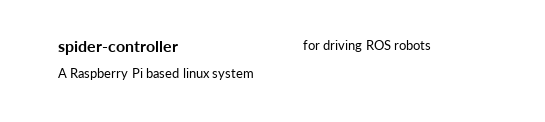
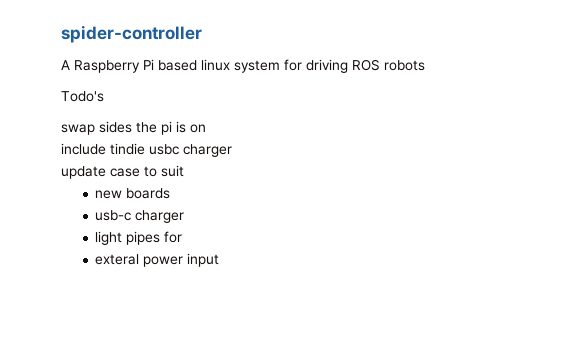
+ Todo's
+ swap sides the pi is on
+ include tindie usbc charger
+ update case to suit
+ new boards
+ usb-c charger
+ light pipes for
+ exteral power input

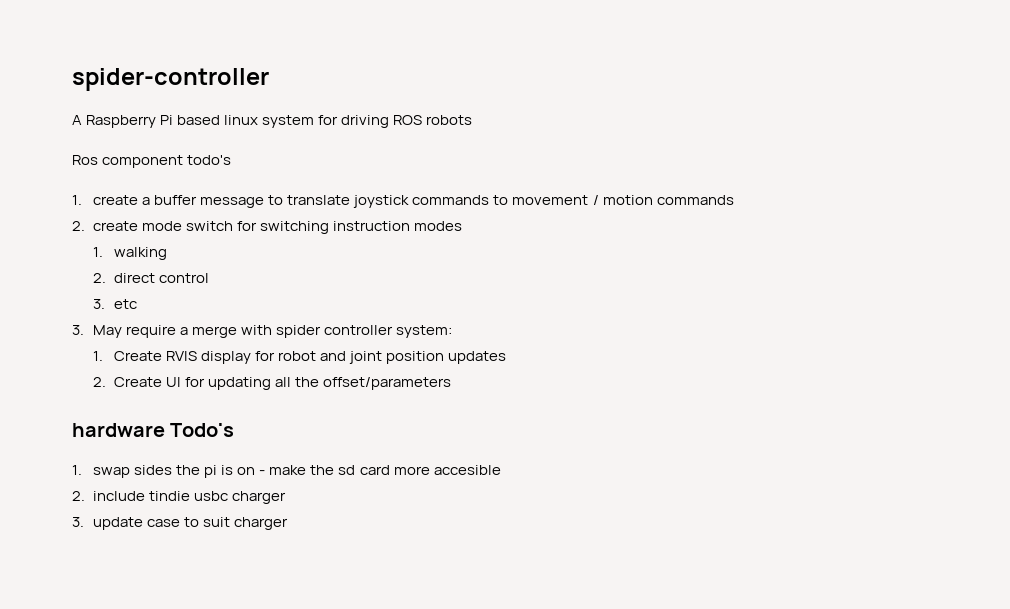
- Todo's
+ Ros component todo's
+ 1. create a buffer message to translate joystick commands to movement / motion commands
+ 2. create mode switch for switching instruction modes
+ 1. walking
+ 2. direct control
+ 3. etc
+ 3. May require a merge with spider controller system:
+ 1. Create RVIS display for robot and joint position updates
+ 2. Create UI for updating all the offset/parameters
+ hardware Todo's
- swap sides the pi is on
- include tindie usbc charger
+ 1. swap sides the pi is on - make the sd card more accesible
+ 2. include tindie usbc charger
- update case to suit
- new boards
- usb-c charger
- light pipes for
- exteral power input
+ 3. update case to suit charger

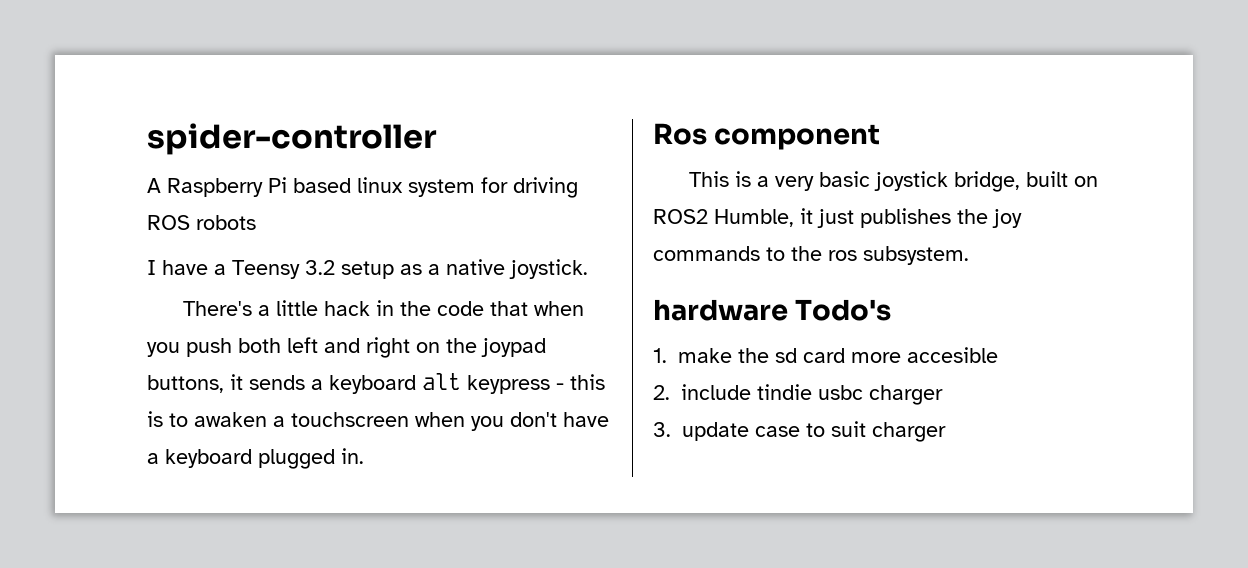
- Ros component todo's
- 1. create a buffer message to translate joystick commands to movement / motion commands
- 2. create mode switch for switching instruction modes
- 1. walking
- 2. direct control
- 3. etc
- 3. May require a merge with spider controller system:
- 1. Create RVIS display for robot and joint position updates
- 2. Create UI for updating all the offset/parameters
+ I have a Teensy 3.2 setup as a native joystick.
+ There's a little hack in the code that when you push both left and right on the joypad buttons, it sends a keyboard alt keypress - this is to awaken a touchscreen when you don't have a keyboard plugged in.
+ Ros component
+ This is a very basic joystick bridge, built on ROS2 Humble, it just publishes the joy commands to the ros subsystem.
  hardware Todo's
- 1. swap sides the pi is on - make the sd card more accesible
+ 1. make the sd card more accesible

